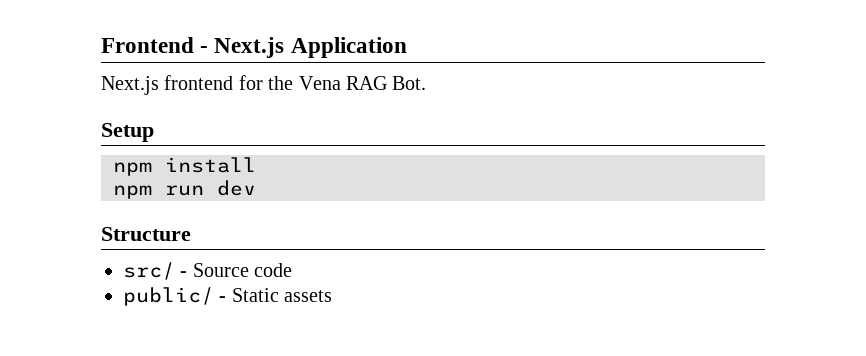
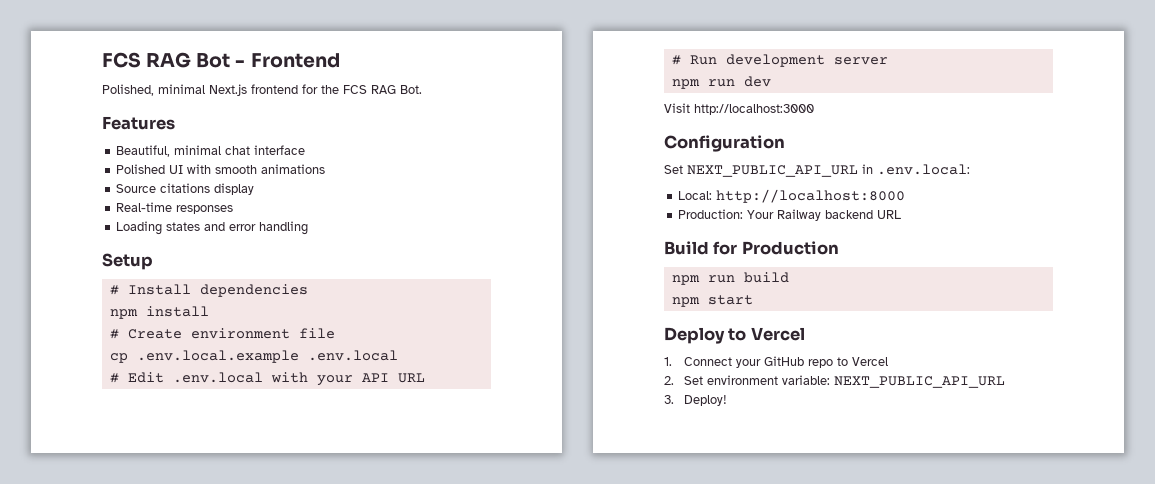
- Frontend - Next.js Application
- Next.js frontend for the Vena RAG Bot.
+ FCS RAG Bot - Frontend
+ Polished, minimal Next.js frontend for the FCS RAG Bot.
+ Features
+ Beautiful, minimal chat interface
+ Polished UI with smooth animations
+ Source citations display
+ Real-time responses
+ Loading states and error handling
  Setup
+ # Install dependencies
  npm install
+ # Create environment file
+ cp .env.local.example .env.local
+ # Edit .env.local with your API URL
+ # Run development server
  npm run dev
- Structure
- src/ - Source code
- public/ - Static assets
+ Visit http://localhost:3000
+ Configuration
+ Set NEXT_PUBLIC_API_URL in .env.local:
+ Local: http://localhost:8000
+ Production: Your Railway backend URL
+ Build for Production
+ npm run build
+ npm start
+ Deploy to Vercel
+ 1. Connect your GitHub repo to Vercel
+ 2. Set environment variable: NEXT_PUBLIC_API_URL
+ 3. Deploy!

